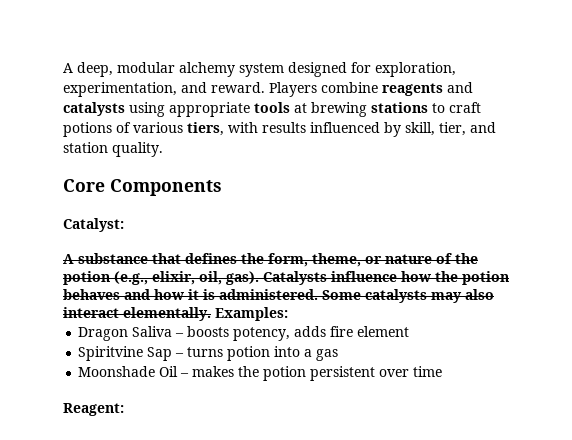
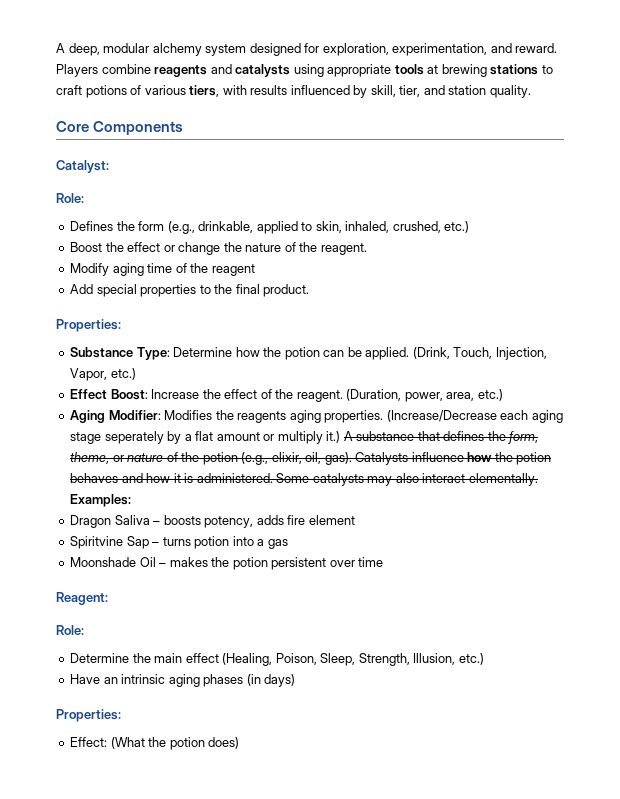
  Catalyst:
- A substance that defines the form, theme, or nature of the potion (e.g., elixir, oil, gas).
+ Role:
+ Defines the form (e.g., drinkable, applied to skin, inhaled, crushed, etc.)
+ Boost the effect or change the nature of the reagent.
+ Modify aging time of the reagent
+ Add special properties to the final product.
+ Properties:
+ Substance Type: Determine how the potion can be applied. (Drink, Touch, Injection, Vapor, etc.)
+ Effect Boost: Increase the effect of the reagent. (Duration, power, area, etc.)
+ Aging Modifier: Modifies the reagents aging properties. (Increase/Decrease each aging stage seperately by a flat amount or multiply it.) A substance that defines the form, theme, or nature of the potion (e.g., elixir, oil, gas).
  Reagent:
+ Role:
+ Determine the main effect (Healing, Poison, Sleep, Strength, Illusion, etc.)
+ Have an intrinsic aging phases (in days)
+ Properties:
+ Effect: (What the potion does)

